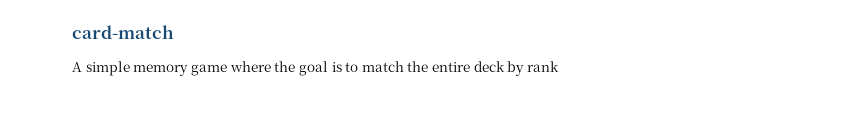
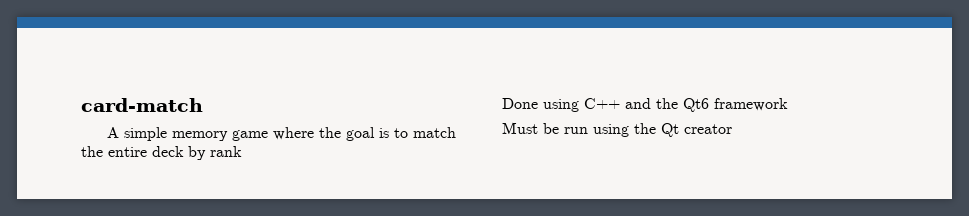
+ Done using C++ and the Qt6 framework
+ Must be run using the Qt creator

